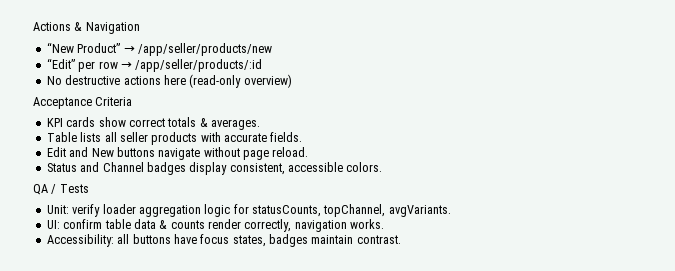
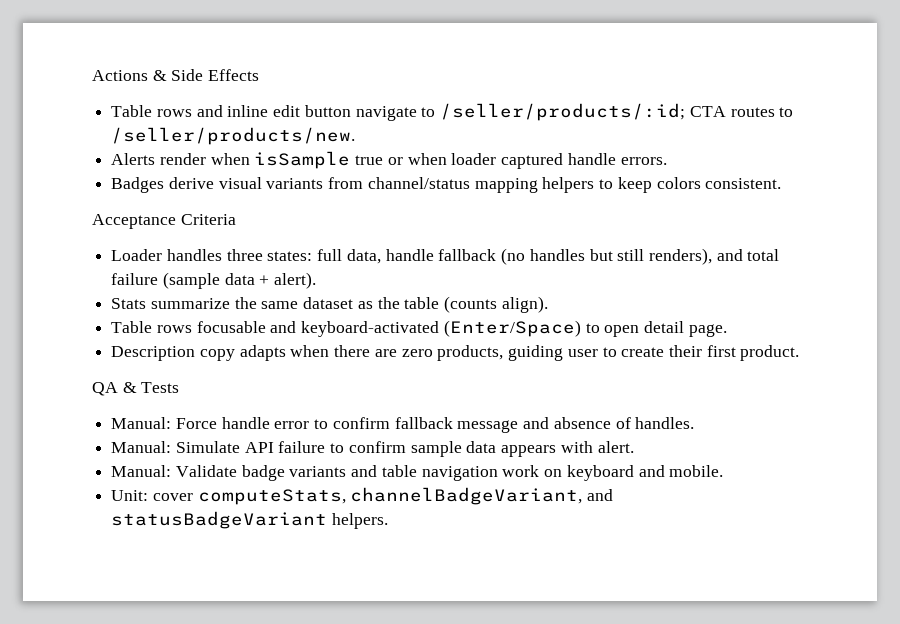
- Actions & Navigation
- “New Product” → /app/seller/products/new
- “Edit” per row → /app/seller/products/:id
- No destructive actions here (read-only overview)
+ Actions & Side Effects
+ Table rows and inline edit button navigate to /seller/products/:id; CTA routes to /seller/products/new.
+ Alerts render when isSample true or when loader captured handle errors.
+ Badges derive visual variants from channel/status mapping helpers to keep colors consistent.
  Acceptance Criteria
- KPI cards show correct totals & averages.
- Table lists all seller products with accurate fields.
- Edit and New buttons navigate without page reload.
- Status and Channel badges display consistent, accessible colors.
+ Loader handles three states: full data, handle fallback (no handles but still renders), and total failure (sample data + alert).
+ Stats summarize the same dataset as the table (counts align).
+ Table rows focusable and keyboard-activated (Enter/Space) to open detail page.
+ Description copy adapts when there are zero products, guiding user to create their first product.
- QA / Tests
+ QA & Tests
- Unit: verify loader aggregation logic for statusCounts, topChannel, avgVariants.
- UI: confirm table data & counts render correctly, navigation works.
- Accessibility: all buttons have focus states, badges maintain contrast.
+ Manual: Force handle error to confirm fallback message and absence of handles.
+ Manual: Simulate API failure to confirm sample data appears with alert.
+ Manual: Validate badge variants and table navigation work on keyboard and mobile.
+ Unit: cover computeStats, channelBadgeVariant, and statusBadgeVariant helpers.

